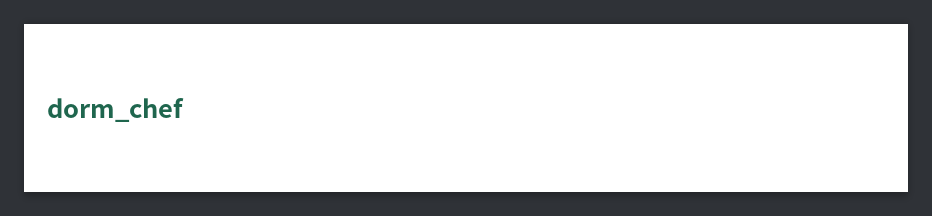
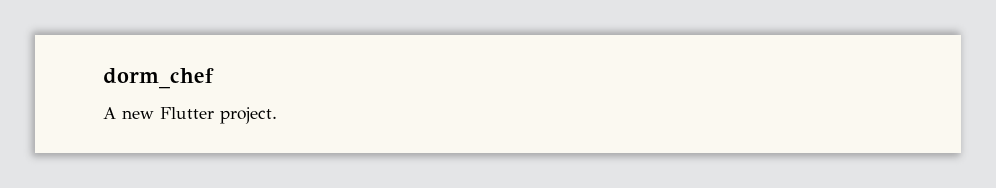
+ A new Flutter project.

